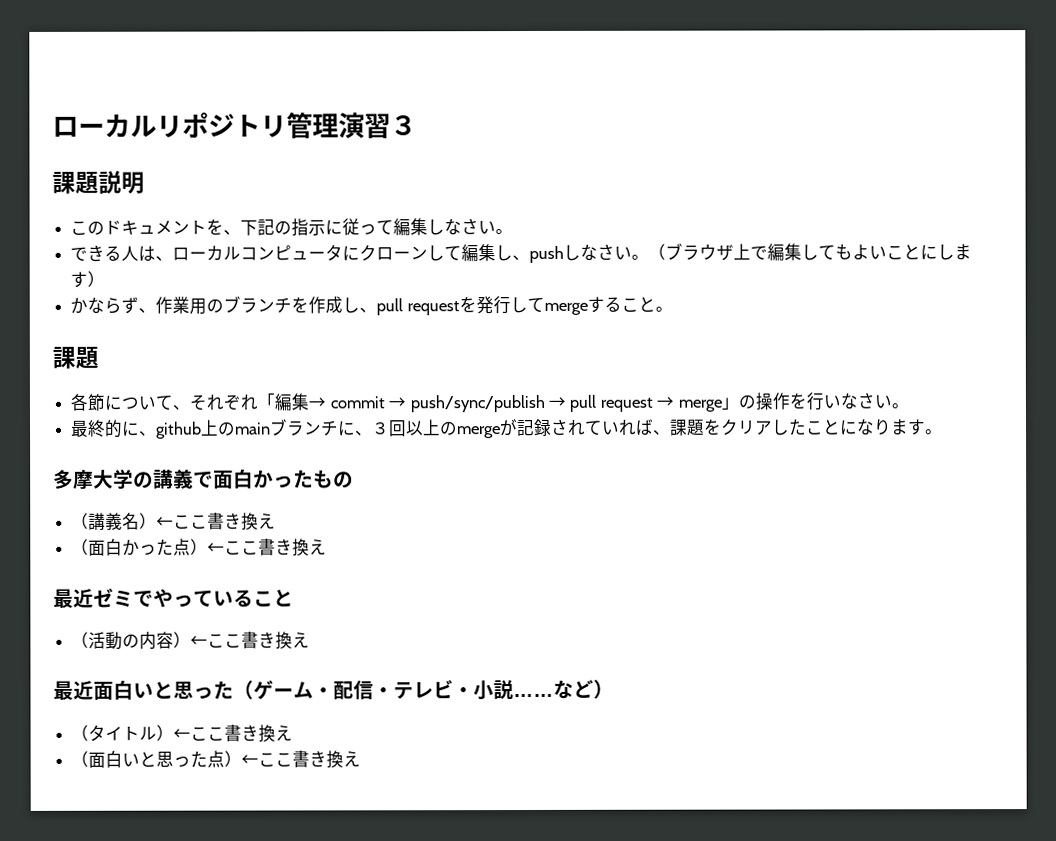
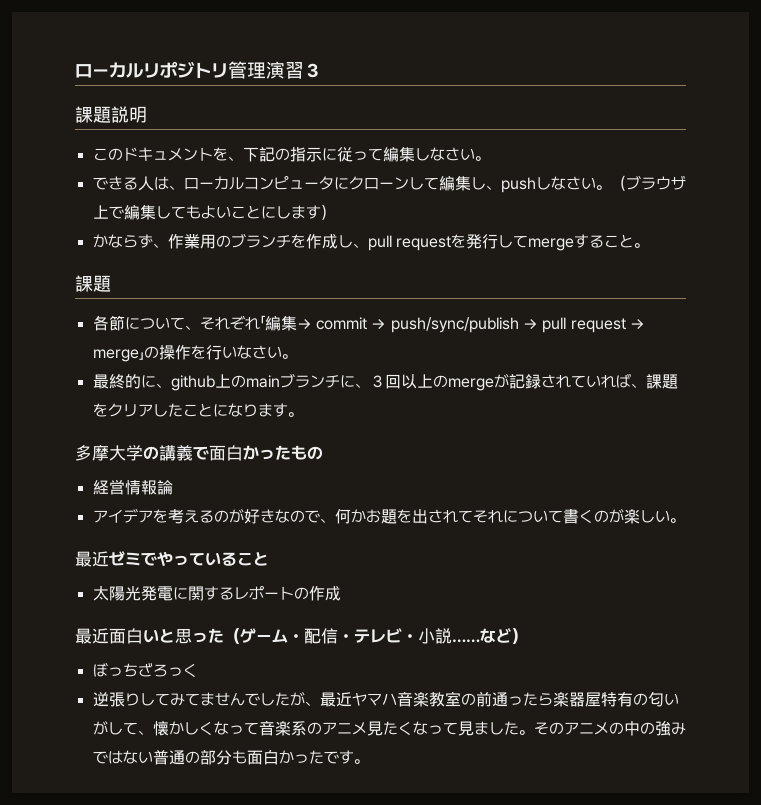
- （講義名）←ここ書き換え
- （面白かった点）←ここ書き換え
+ 経営情報論
+ アイデアを考えるのが好きなので、何かお題を出されてそれについて書くのが楽しい。
- （活動の内容）←ここ書き換え
+ 太陽光発電に関するレポートの作成
- （タイトル）←ここ書き換え
- （面白いと思った点）←ここ書き換え
+ ぼっちざろっく
+ 逆張りしてみてませんでしたが、最近ヤマハ音楽教室の前通ったら楽器屋特有の匂いがして、懐かしくなって音楽系のアニメ見たくなって見ました。そのアニメの中の強みではない普通の部分も面白かったです。

